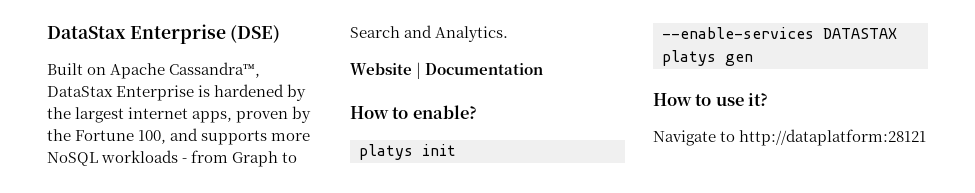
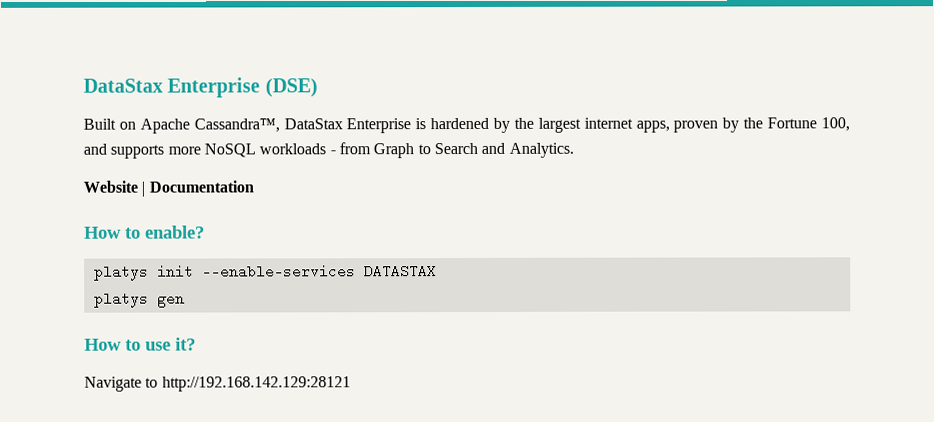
- Navigate to http://dataplatform:28121
+ Navigate to http://192.168.142.129:28121

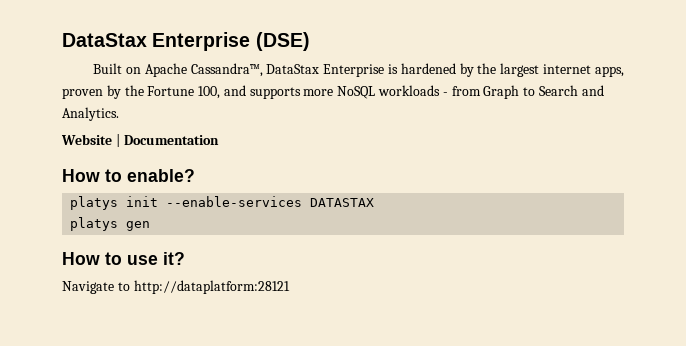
- Navigate to http://192.168.142.129:28121
+ Navigate to http://dataplatform:28121

